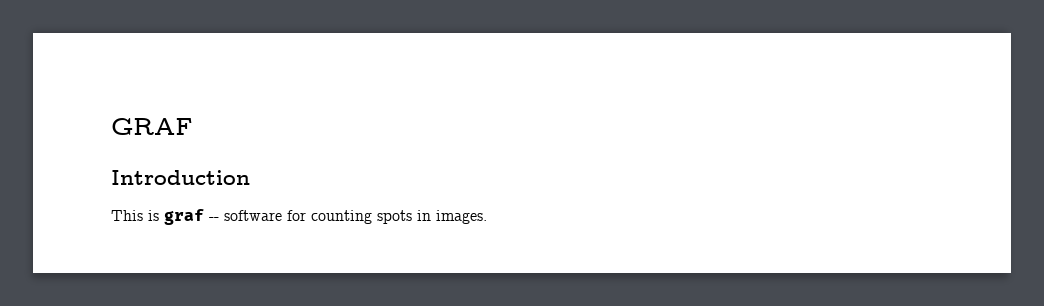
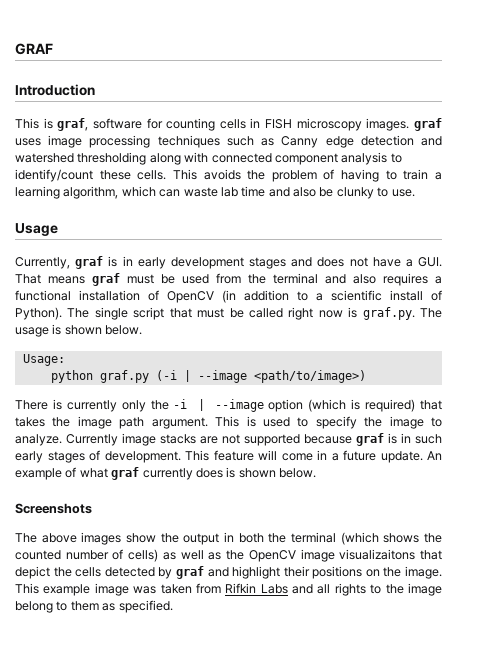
- This is graf -- software for counting spots in images.
+ This is graf, software for counting cells in FISH microscopy images. graf uses image processing techniques such as Canny edge detection and watershed thresholding along with connected component analysis to identify/count these cells. This avoids the problem of having to train a learning algorithm, which can waste lab time and also be clunky to use.
+ Usage
+ Currently, graf is in early development stages and does not have a GUI. That means graf must be used from the terminal and also requires a functional installation of OpenCV (in addition to a scientific install of Python). The single script that must be called right now is graf.py. The usage is shown below.
+ Usage:
+ python graf.py (-i | --image <path/to/image>)
+ There is currently only the -i | --image option (which is required) that takes the image path argument. This is used to specify the image to analyze. Currently image stacks are not supported because graf is in such early stages of development. This feature will come in a future update. An example of what graf currently does is shown below.
+ Screenshots
+ The above images show the output in both the terminal (which shows the counted number of cells) as well as the OpenCV image visualizaitons that depict the cells detected by graf and highlight their positions on the image. This example image was taken from Rifkin Labs and all rights to the image belong to them as specified.

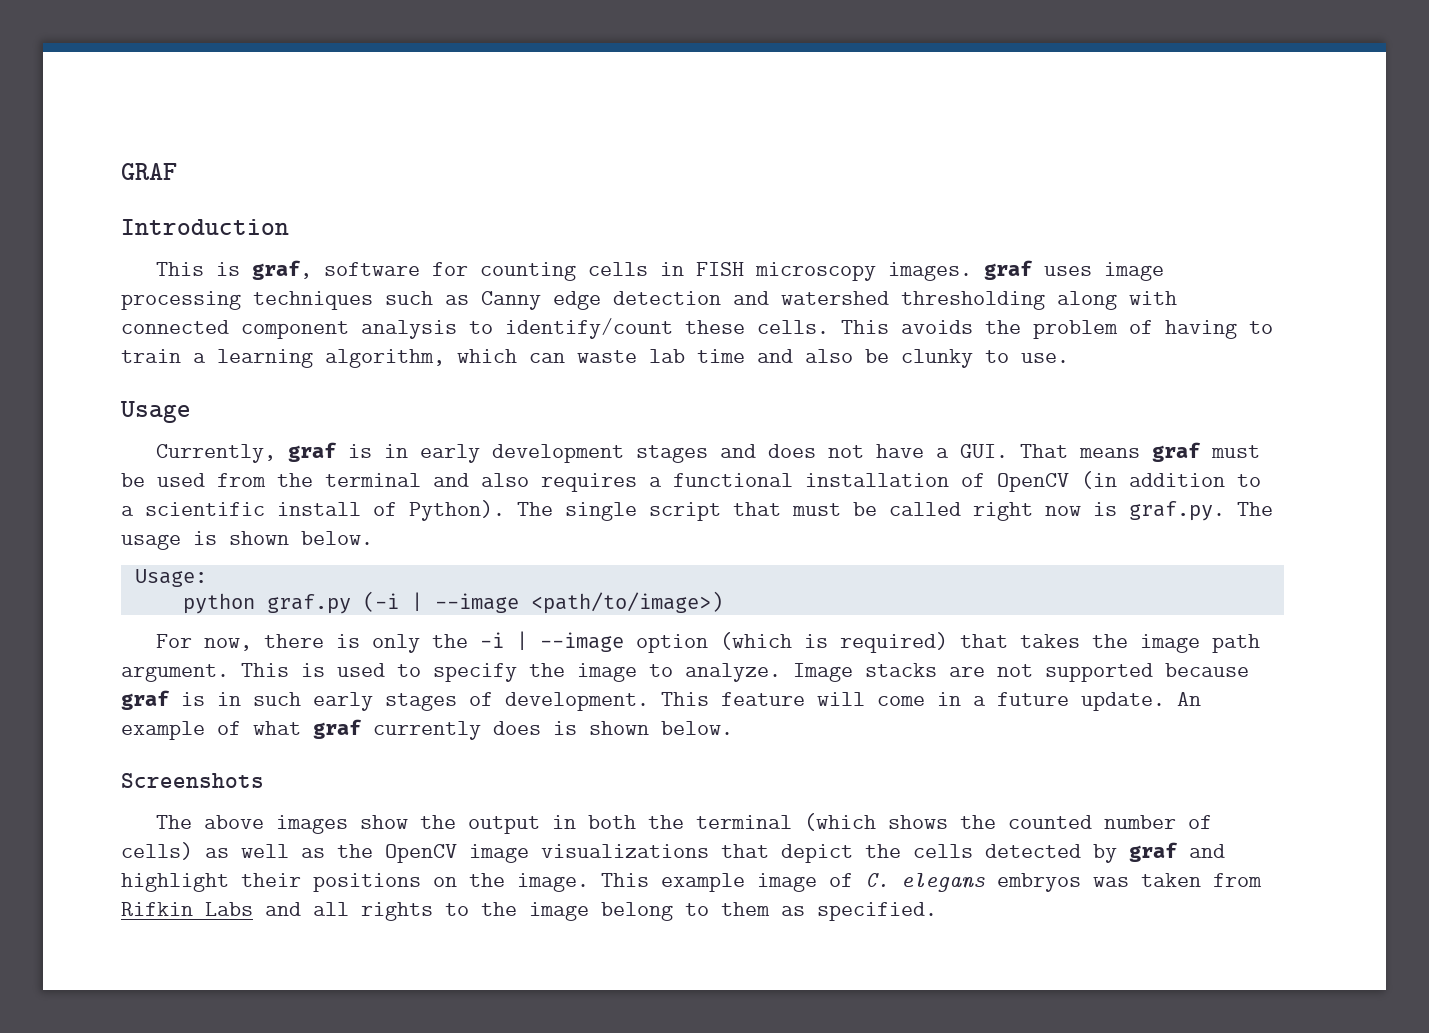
- There is currently only the -i | --image option (which is required) that takes the image path argument.
+ For now, there is only the -i | --image option (which is required) that takes the image path argument.
- Currently image stacks are not supported because graf is in such early stages of development.
+ Image stacks are not supported because graf is in such early stages of development.
- The above images show the output in both the terminal (which shows the counted number of cells) as well as the OpenCV image visualizaitons that depict the cells detected by graf and highlight their positions on the image.
+ The above images show the output in both the terminal (which shows the counted number of cells) as well as the OpenCV image visualizations that depict the cells detected by graf and highlight their positions on the image.
- This example image was taken from Rifkin Labs and all rights to the image belong to them as specified.
+ This example image of C. elegans embryos was taken from Rifkin Labs and all rights to the image belong to them as specified.

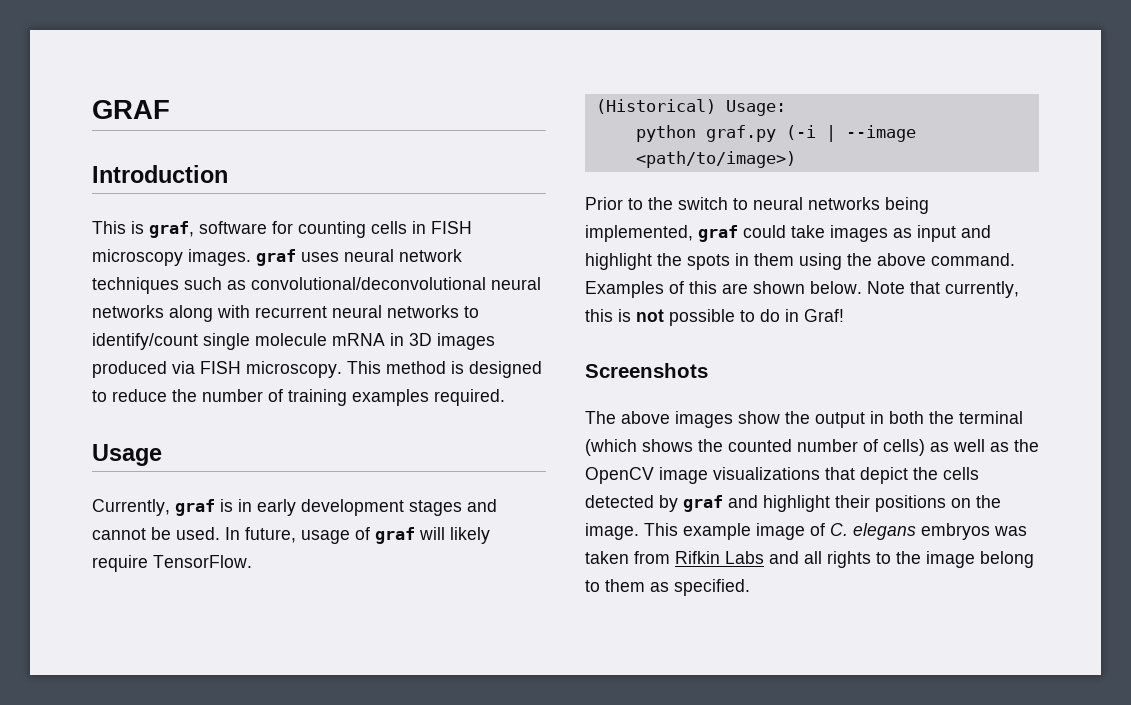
- This is graf, software for counting cells in FISH microscopy images. graf uses image processing techniques such as Canny edge detection and watershed thresholding along with connected component analysis to identify/count these cells. This avoids the problem of having to train a learning algorithm, which can waste lab time and also be clunky to use.
+ This is graf, software for counting cells in FISH microscopy images. graf uses neural network techniques such as convolutional/deconvolutional neural networks along with recurrent neural networks to identify/count single molecule mRNA in 3D images produced via FISH microscopy. This method is designed to reduce the number of training examples required.
- Currently, graf is in early development stages and does not have a GUI. That means graf must be used from the terminal and also requires a functional installation of OpenCV (in addition to a scientific install of Python). The single script that must be called right now is graf.py. The usage is shown below.
- Usage:
+ Currently, graf is in early development stages and cannot be used. In future, usage of graf will likely require TensorFlow.
+ (Historical) Usage:
- For now, there is only the -i | --image option (which is required) that takes the image path argument. This is used to specify the image to analyze. Image stacks are not supported because graf is in such early stages of development. This feature will come in a future update. An example of what graf currently does is shown below.
+ Prior to the switch to neural networks being implemented, graf could take images as input and highlight the spots in them using the above command. Examples of this are shown below. Note that currently, this is not possible to do in Graf!

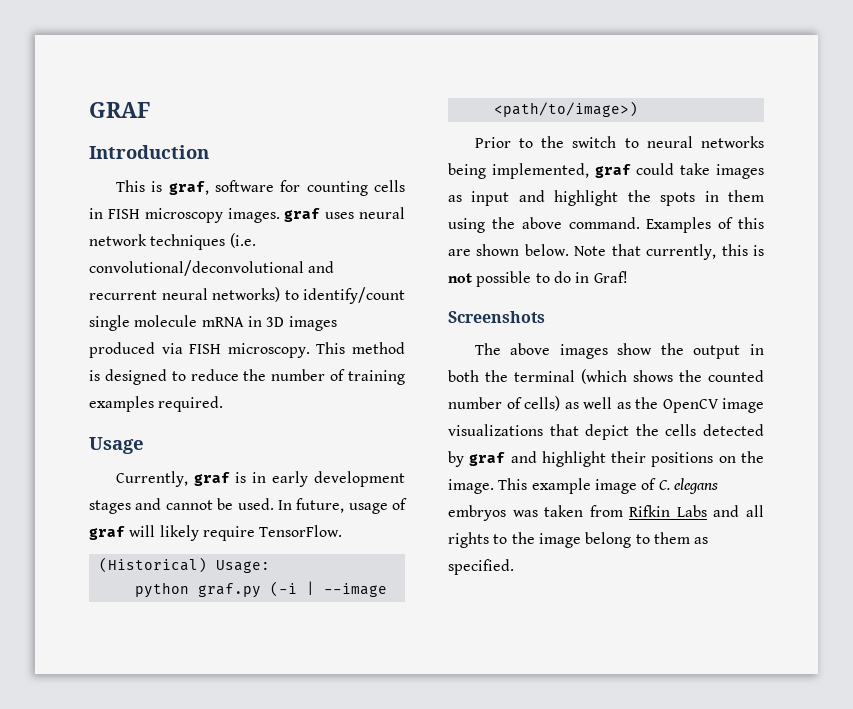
- This is graf, software for counting cells in FISH microscopy images. graf uses neural network techniques such as convolutional/deconvolutional neural networks along with recurrent neural networks to identify/count single molecule mRNA in 3D images produced via FISH microscopy.
+ This is graf, software for counting cells in FISH microscopy images. graf uses neural network techniques (i.e. convolutional/deconvolutional and recurrent neural networks) to identify/count single molecule mRNA in 3D images produced via FISH microscopy.

